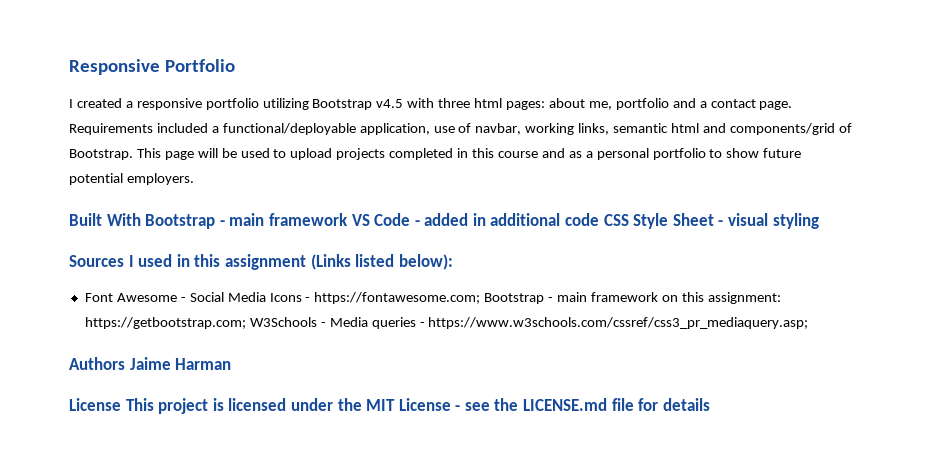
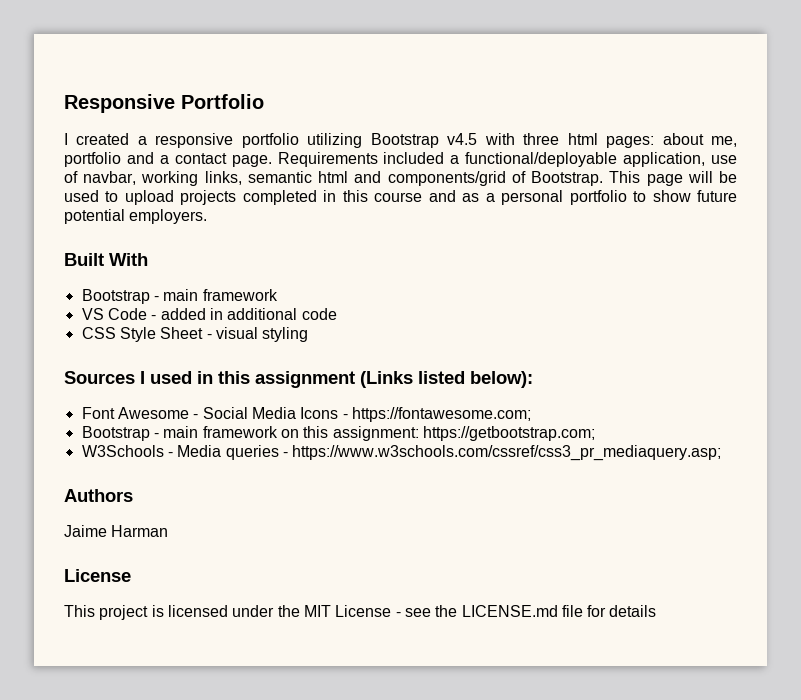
- Built With Bootstrap - main framework VS Code - added in additional code CSS Style Sheet - visual styling
+ Built With
+ Bootstrap - main framework
+ VS Code - added in additional code
+ CSS Style Sheet - visual styling
- Font Awesome - Social Media Icons - https://fontawesome.com; Bootstrap - main framework on this assignment: https://getbootstrap.com; W3Schools - Media queries - https://www.w3schools.com/cssref/css3_pr_mediaquery.asp;
+ Font Awesome - Social Media Icons - https://fontawesome.com;
+ Bootstrap - main framework on this assignment: https://getbootstrap.com;
+ W3Schools - Media queries - https://www.w3schools.com/cssref/css3_pr_mediaquery.asp;
- Authors Jaime Harman
- License This project is licensed under the MIT License - see the LICENSE.md file for details
+ Authors
+ Jaime Harman
+ License
+ This project is licensed under the MIT License - see the LICENSE.md file for details

